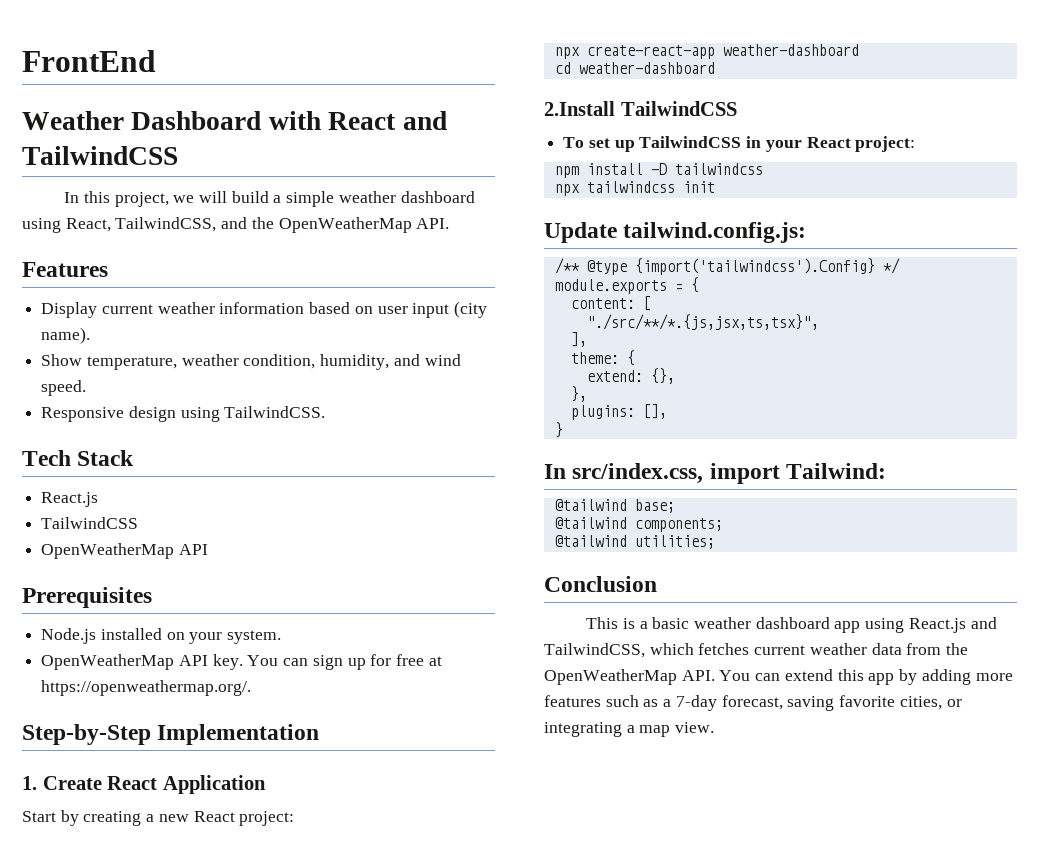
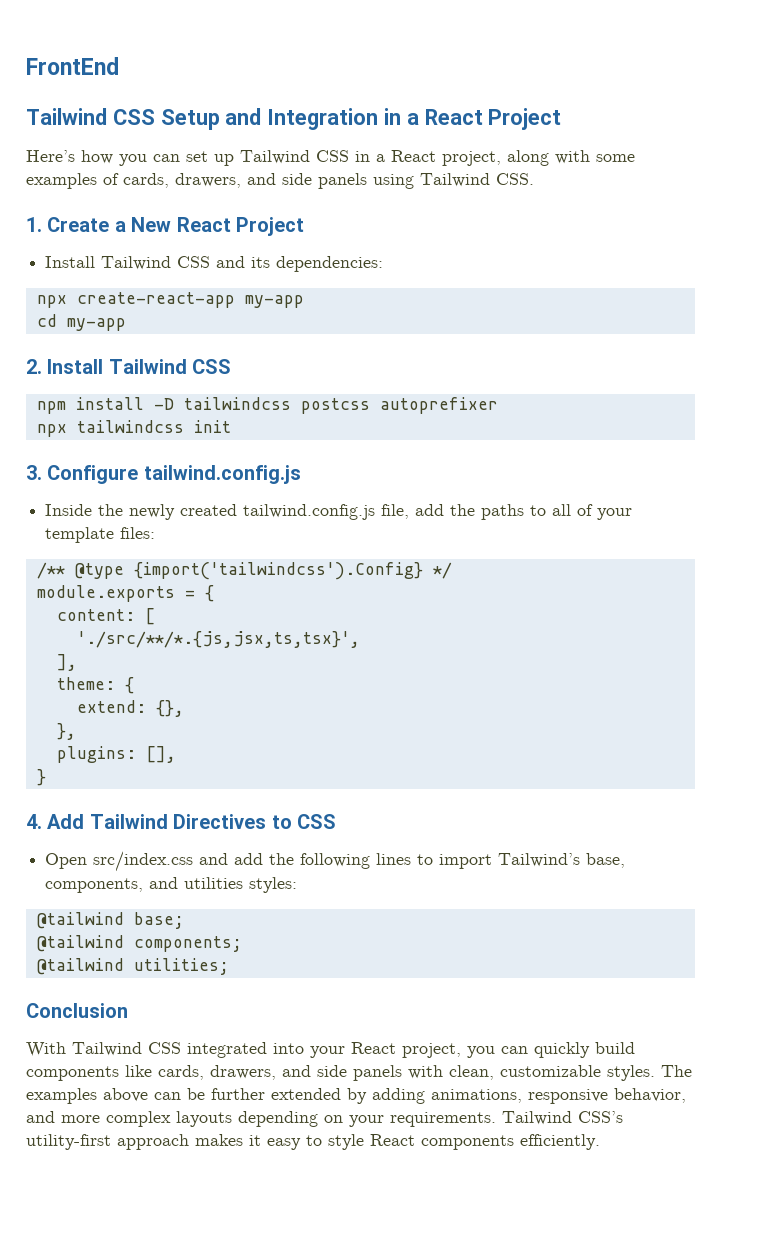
- Weather Dashboard with React and TailwindCSS
- In this project, we will build a simple weather dashboard using React, TailwindCSS, and the OpenWeatherMap API.
- Features
- Display current weather information based on user input (city name).
- Show temperature, weather condition, humidity, and wind speed.
- Responsive design using TailwindCSS.
- Tech Stack
- React.js
- TailwindCSS
- OpenWeatherMap API
- Prerequisites
- Node.js installed on your system.
- OpenWeatherMap API key. You can sign up for free at https://openweathermap.org/.
- Step-by-Step Implementation
- 1. Create React Application
- Start by creating a new React project:
+ Tailwind CSS Setup and Integration in a React Project
+ Here’s how you can set up Tailwind CSS in a React project, along with some examples of cards, drawers, and side panels using Tailwind CSS.
+ 1. Create a New React Project
+ Install Tailwind CSS and its dependencies:
- npx create-react-app weather-dashboard
+ npx create-react-app my-app
- cd weather-dashboard
- 2.Install TailwindCSS
- To set up TailwindCSS in your React project:
+ cd my-app
+ 2. Install Tailwind CSS
- npm install -D tailwindcss
+ npm install -D tailwindcss postcss autoprefixer
- Update tailwind.config.js:
+ 3. Configure tailwind.config.js
+ Inside the newly created tailwind.config.js file, add the paths to all of your template files:
- "./src/**/*.{js,jsx,ts,tsx}",
+ './src/**/*.{js,jsx,ts,tsx}',
- In src/index.css, import Tailwind:
+ 4. Add Tailwind Directives to CSS
+ Open src/index.css and add the following lines to import Tailwind’s base, components, and utilities styles:
- This is a basic weather dashboard app using React.js and TailwindCSS, which fetches current weather data from the OpenWeatherMap API. You can extend this app by adding more features such as a 7-day forecast, saving favorite cities, or integrating a map view.
+ With Tailwind CSS integrated into your React project, you can quickly build components like cards, drawers, and side panels with clean, customizable styles. The examples above can be further extended by adding animations, responsive behavior, and more complex layouts depending on your requirements. Tailwind CSS’s utility-first approach makes it easy to style React components efficiently.

